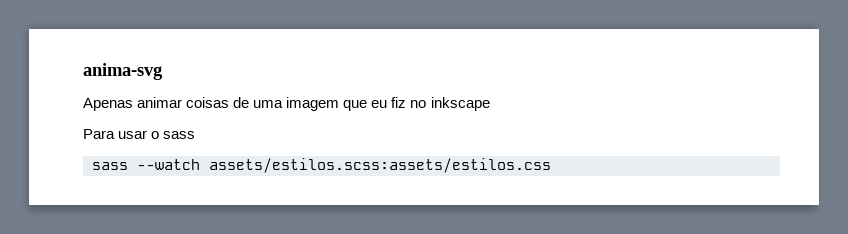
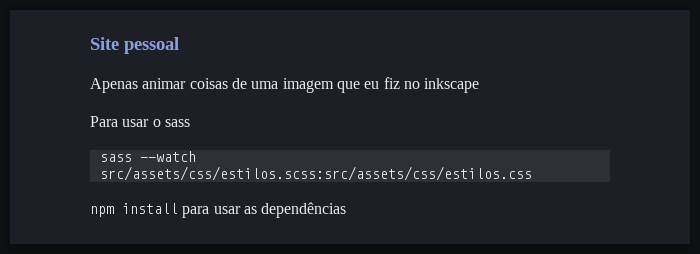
- anima-svg
+ Site pessoal
- sass --watch assets/estilos.scss:assets/estilos.css
+ sass --watch src/assets/css/estilos.scss:src/assets/css/estilos.css
+ npm install para usar as dependências

